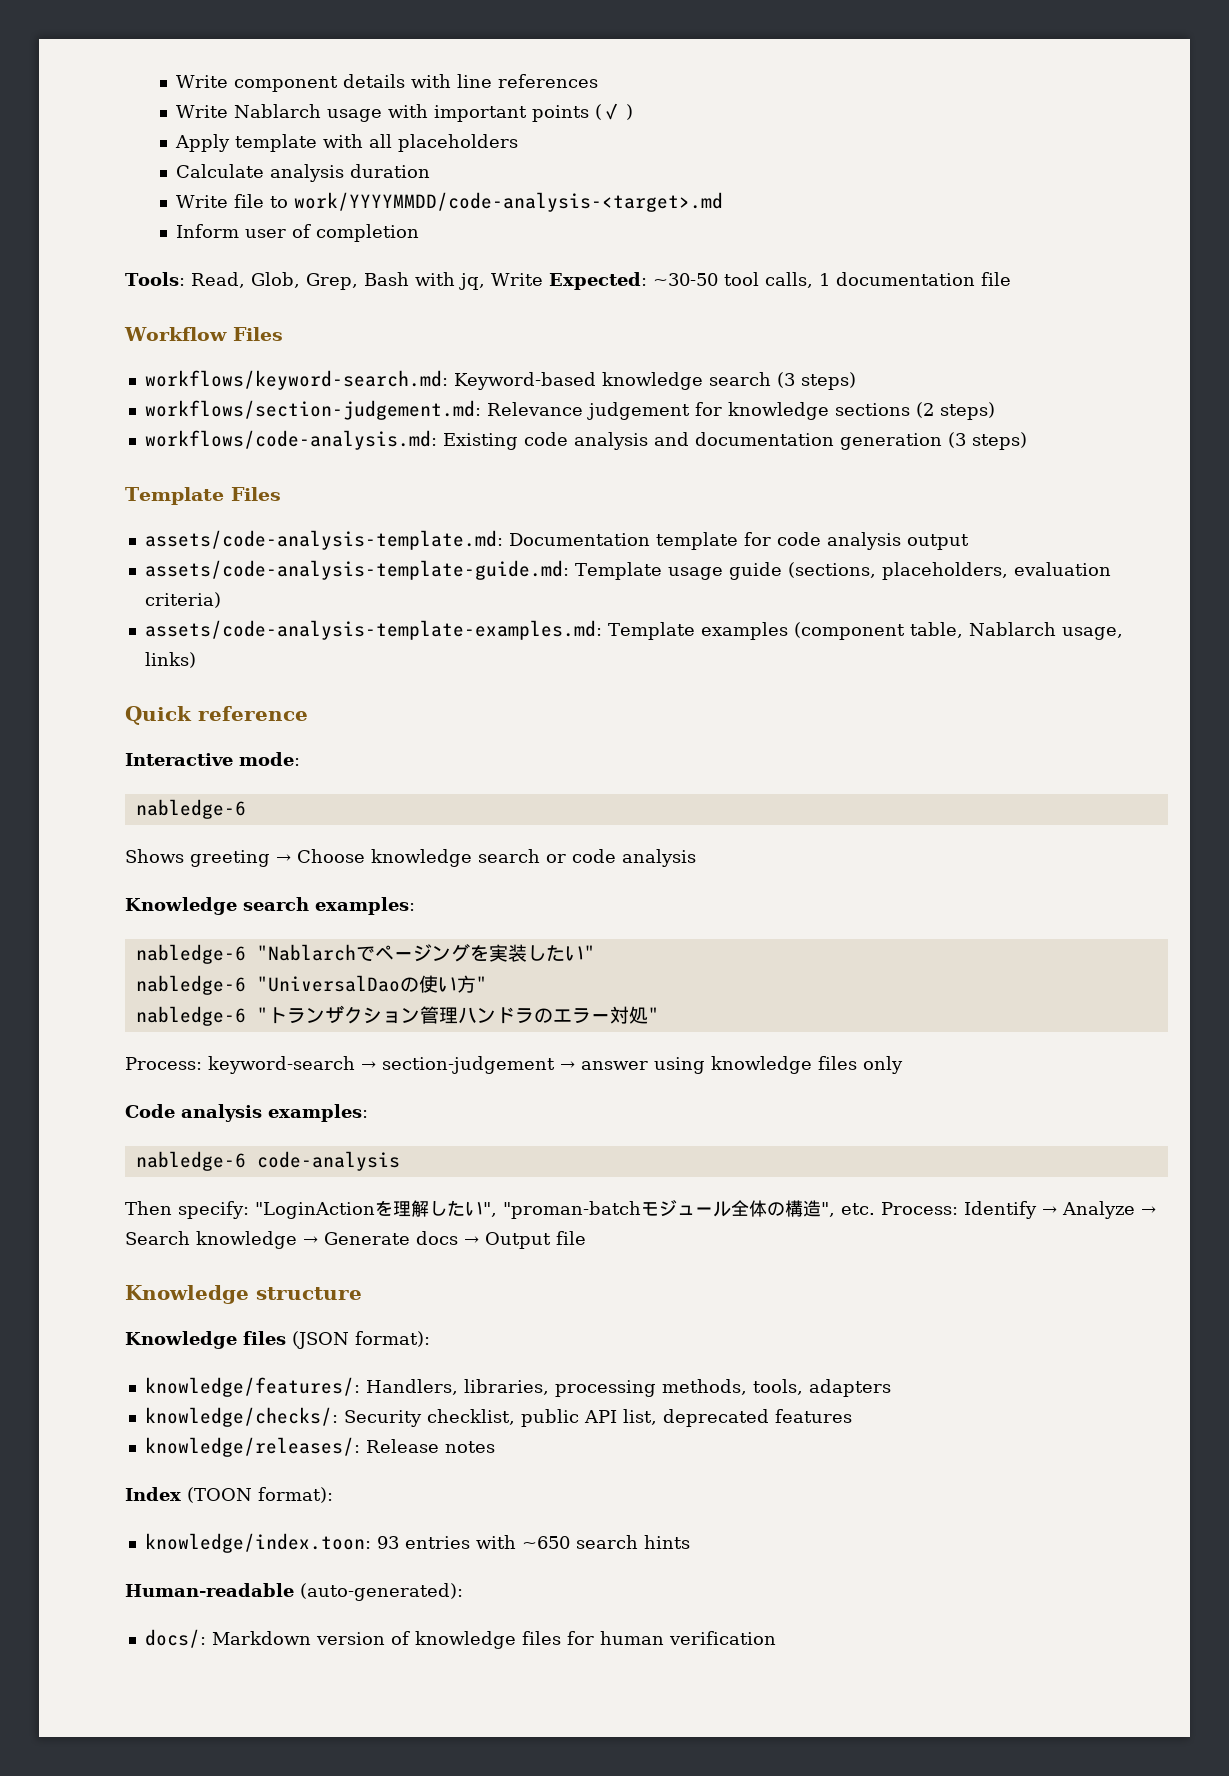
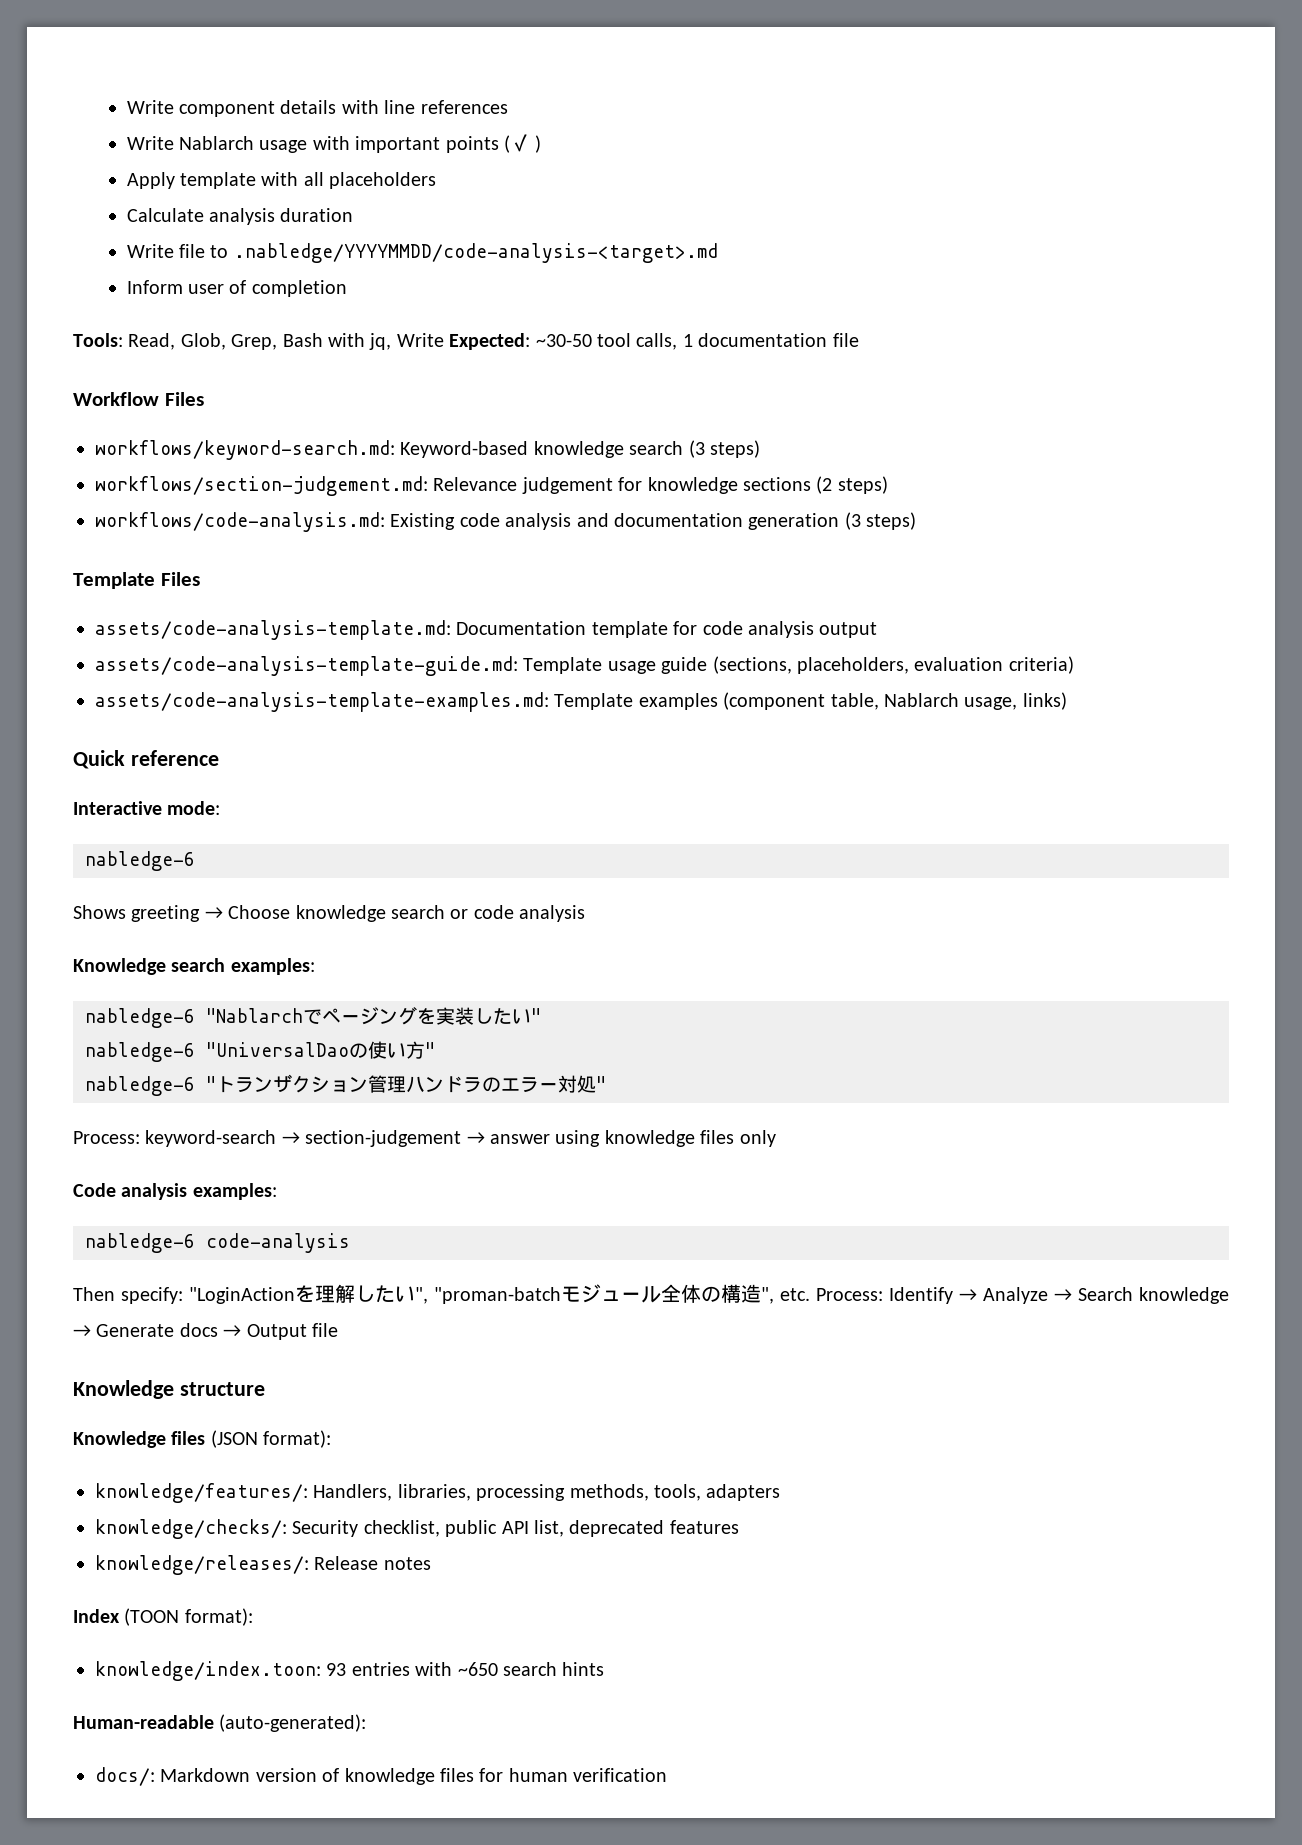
- Write file to work/YYYYMMDD/code-analysis-<target>.md
+ Write file to .nabledge/YYYYMMDD/code-analysis-<target>.md

